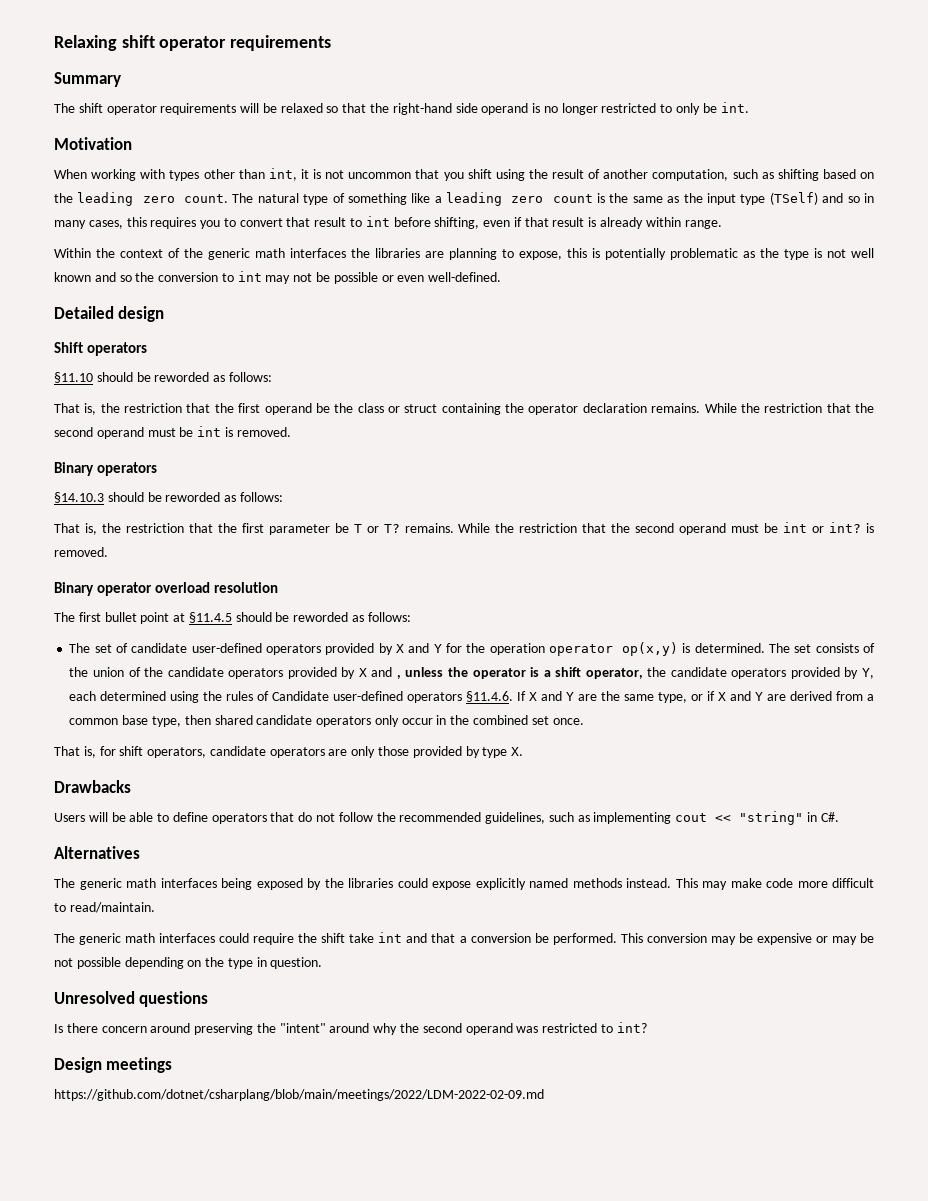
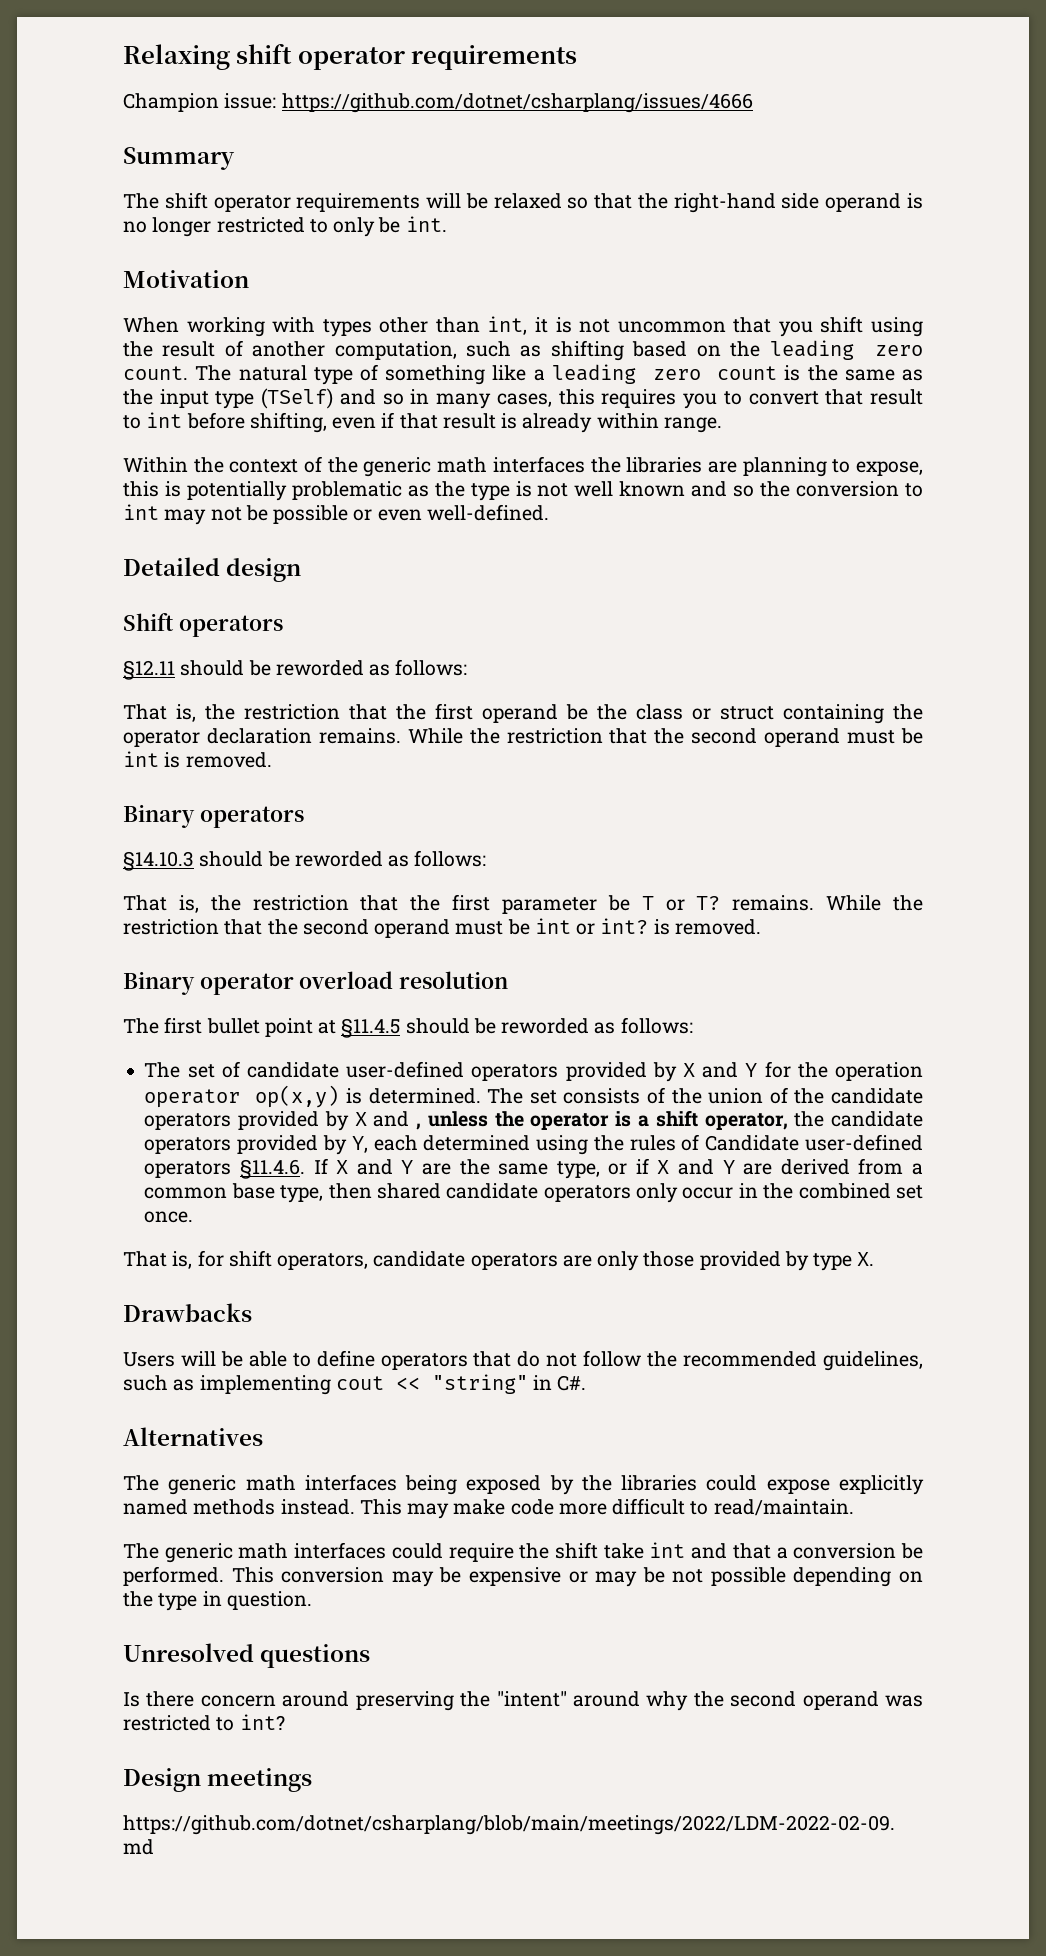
+ Champion issue: https://github.com/dotnet/csharplang/issues/4666
- §11.10 should be reworded as follows:
+ §12.11 should be reworded as follows:

